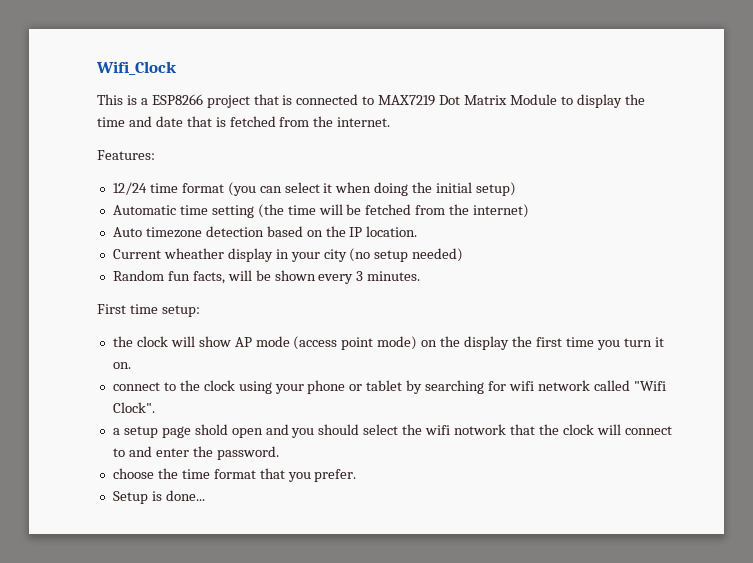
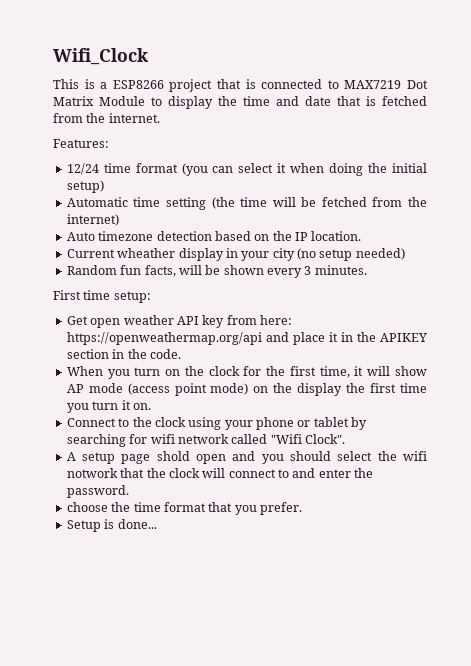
- the clock will show AP mode (access point mode) on the display the first time you turn it on.
+ Get open weather API key from here: https://openweathermap.org/api and place it in the APIKEY section in the code.
+ When you turn on the clock for the first time, it will show AP mode (access point mode) on the display the first time you turn it on.
- connect to the clock using your phone or tablet by searching for wifi network called "Wifi Clock".
+ Connect to the clock using your phone or tablet by searching for wifi network called "Wifi Clock".
- a setup page shold open and you should select the wifi notwork that the clock will connect to and enter the password.
+ A setup page shold open and you should select the wifi notwork that the clock will connect to and enter the password.

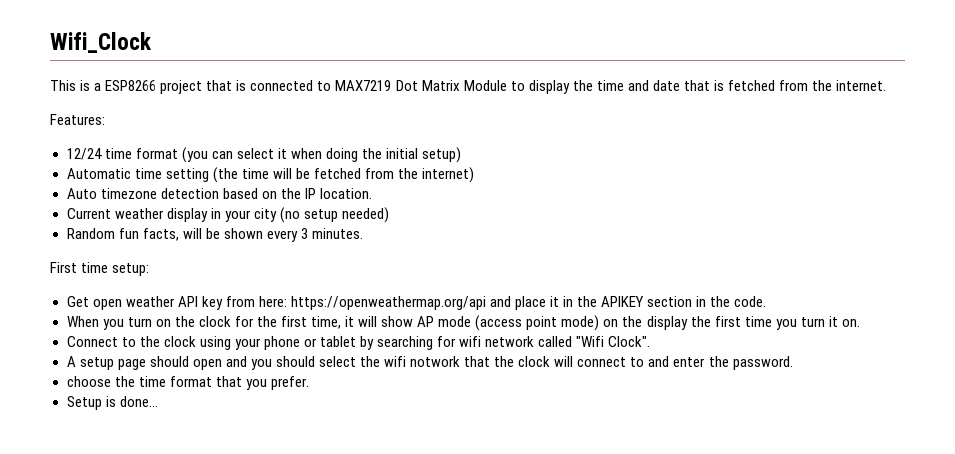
- Current wheather display in your city (no setup needed)
+ Current weather display in your city (no setup needed)
- A setup page shold open and you should select the wifi notwork that the clock will connect to and enter the password.
+ A setup page should open and you should select the wifi notwork that the clock will connect to and enter the password.

